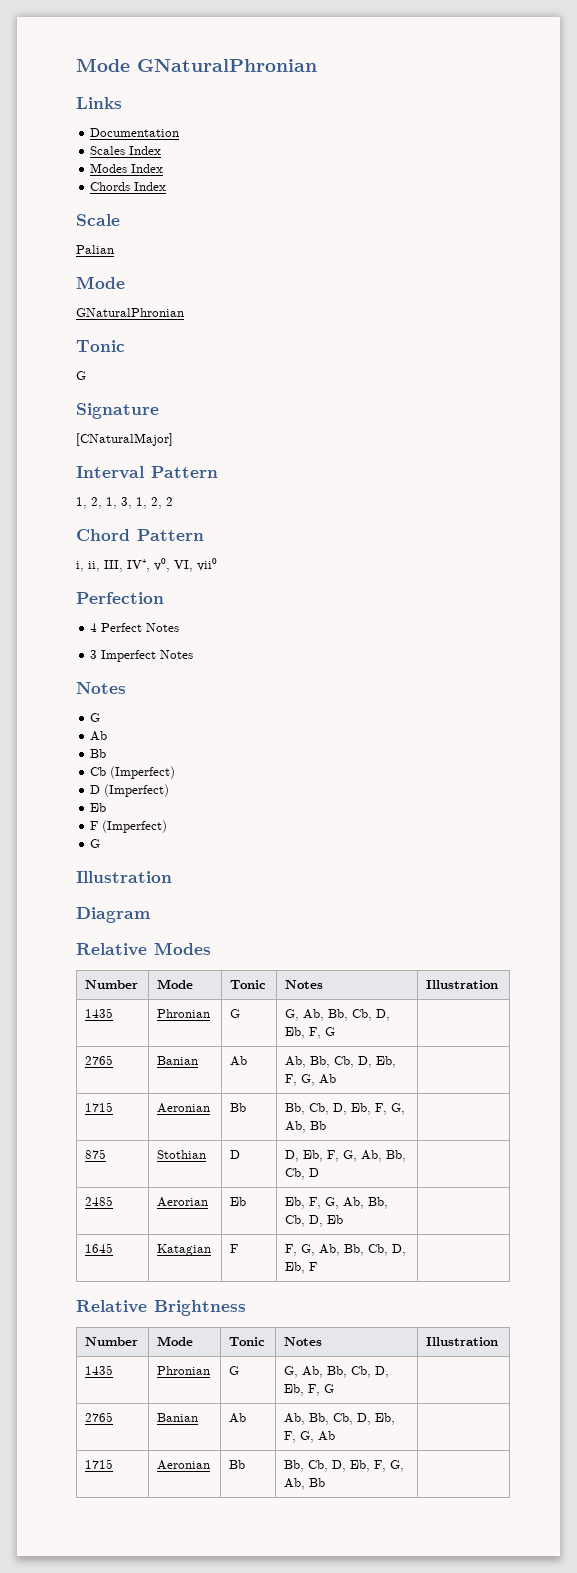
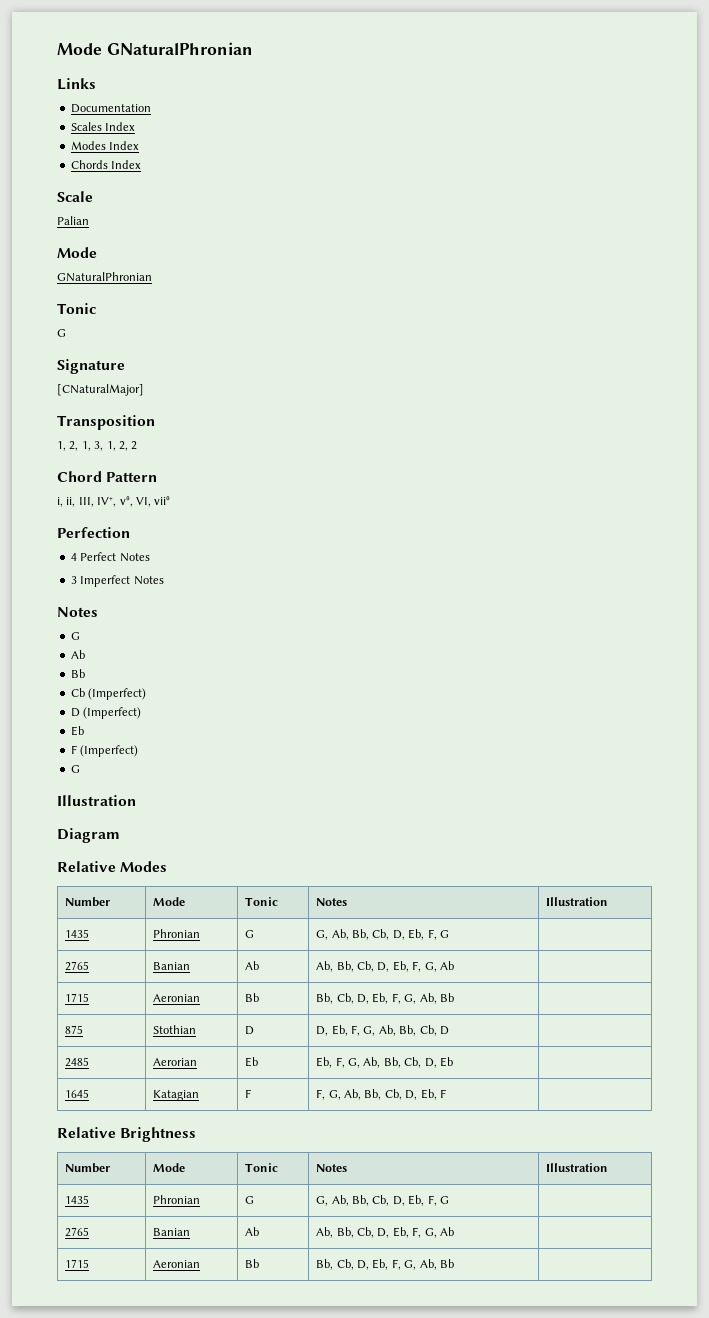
- Interval Pattern
+ Transposition

